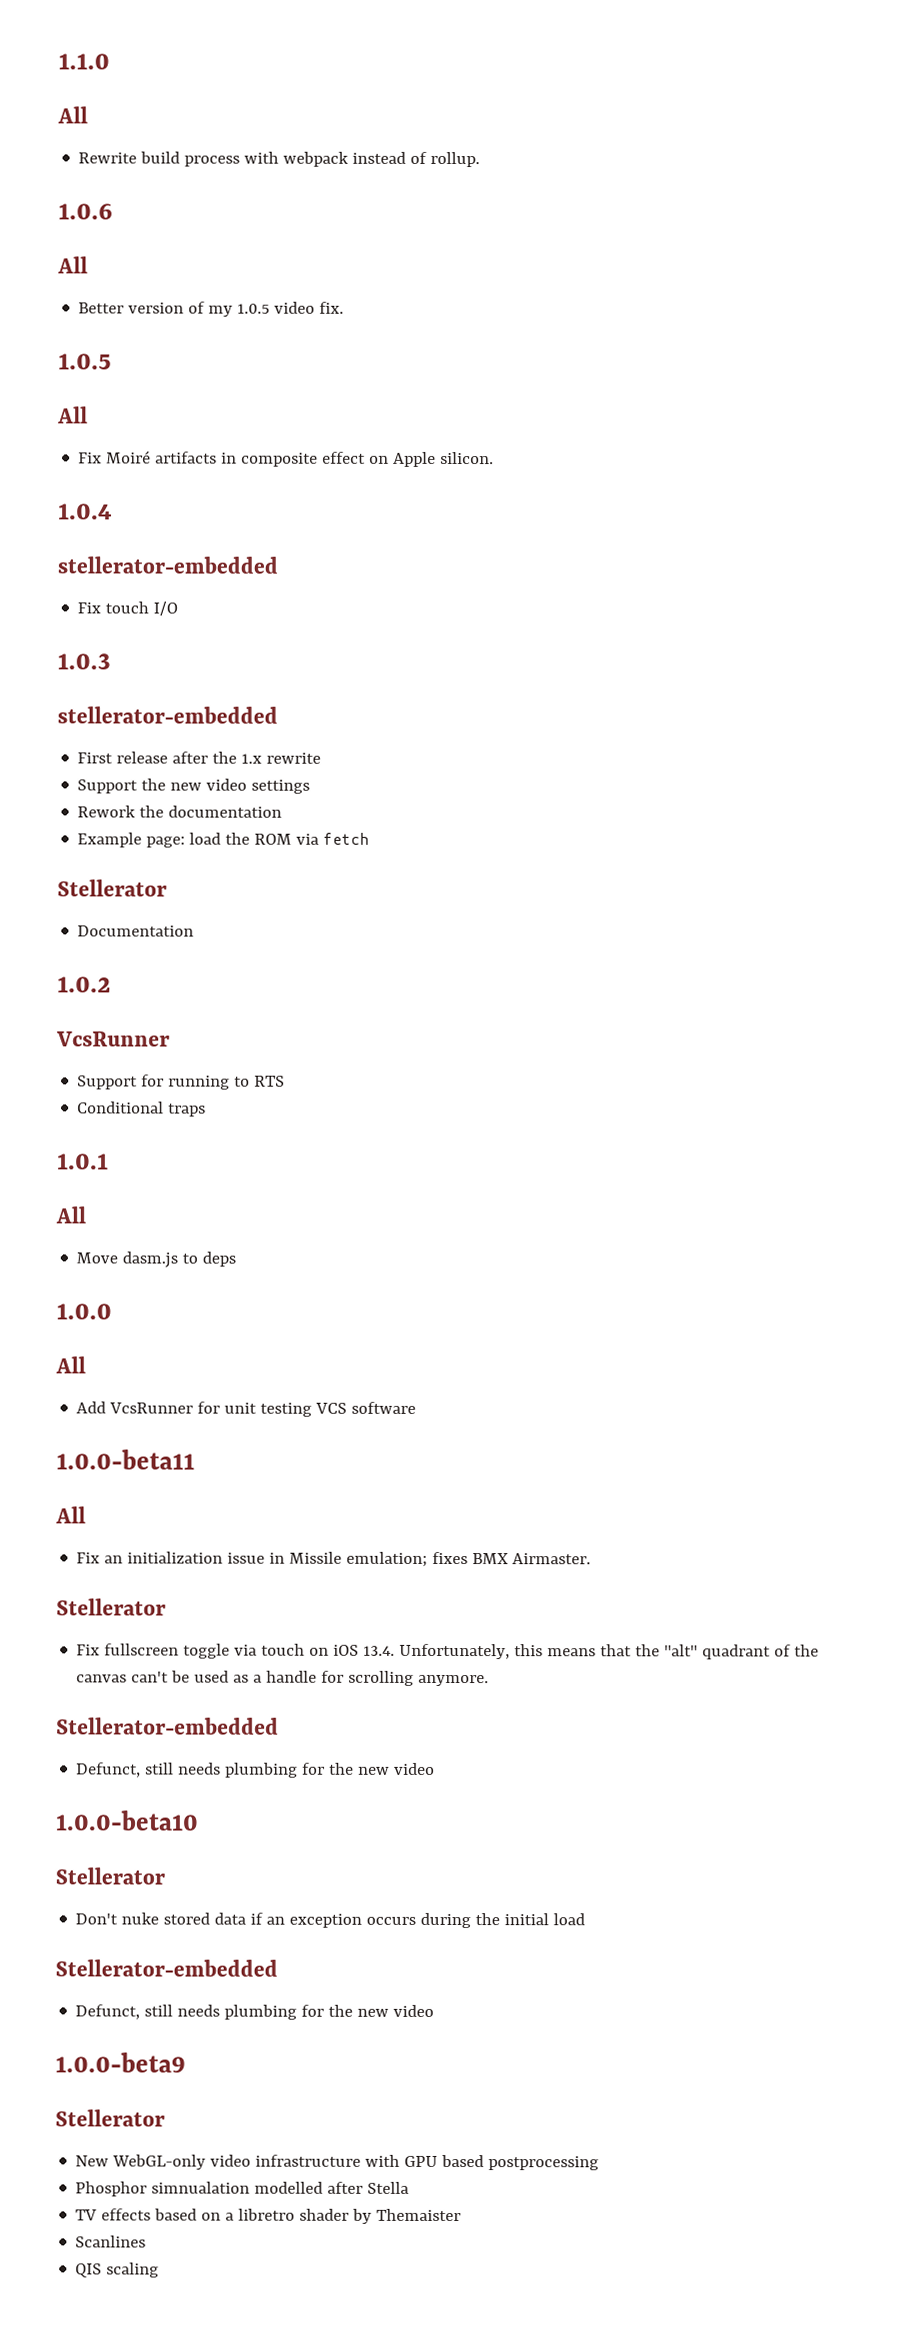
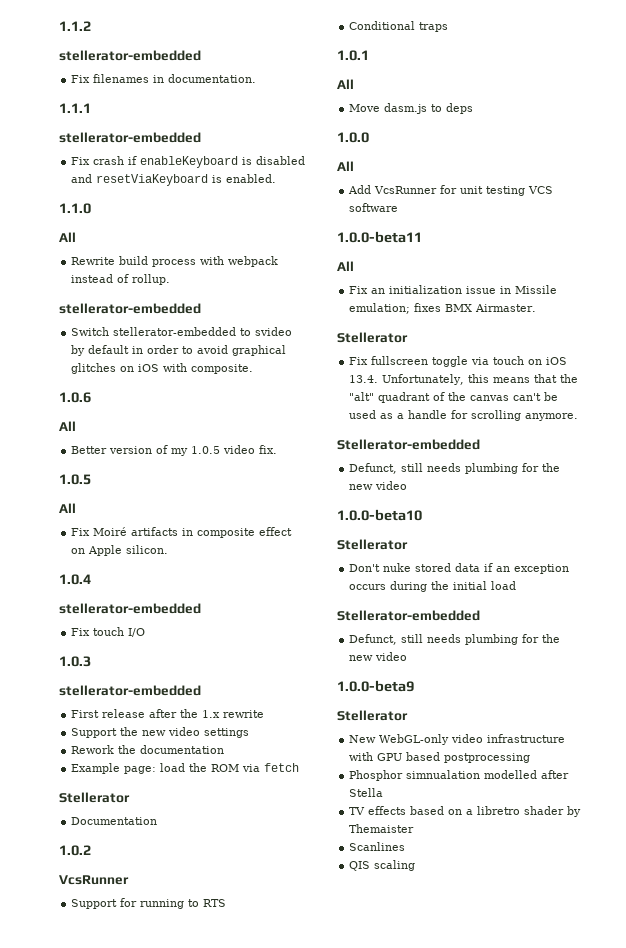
+ 1.1.2
+ stellerator-embedded
+ Fix filenames in documentation.
+ 1.1.1
+ stellerator-embedded
+ Fix crash if enableKeyboard is disabled and resetViaKeyboard is enabled.
  Rewrite build process with webpack instead of rollup.
+ stellerator-embedded
+ Switch stellerator-embedded to svideo by default in order to avoid graphical glitches on iOS with composite.

